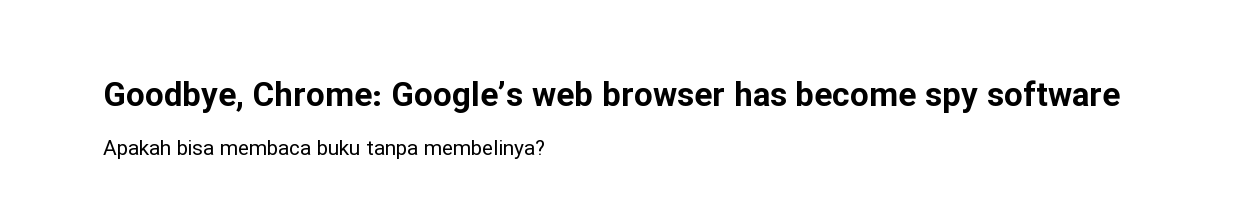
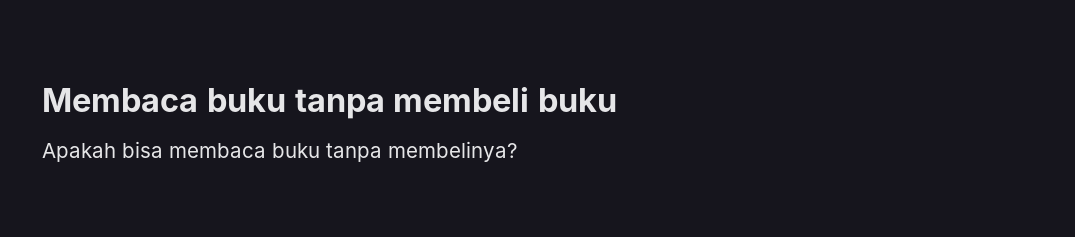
- Goodbye, Chrome: Google’s web browser has become spy software
+ Membaca buku tanpa membeli buku

